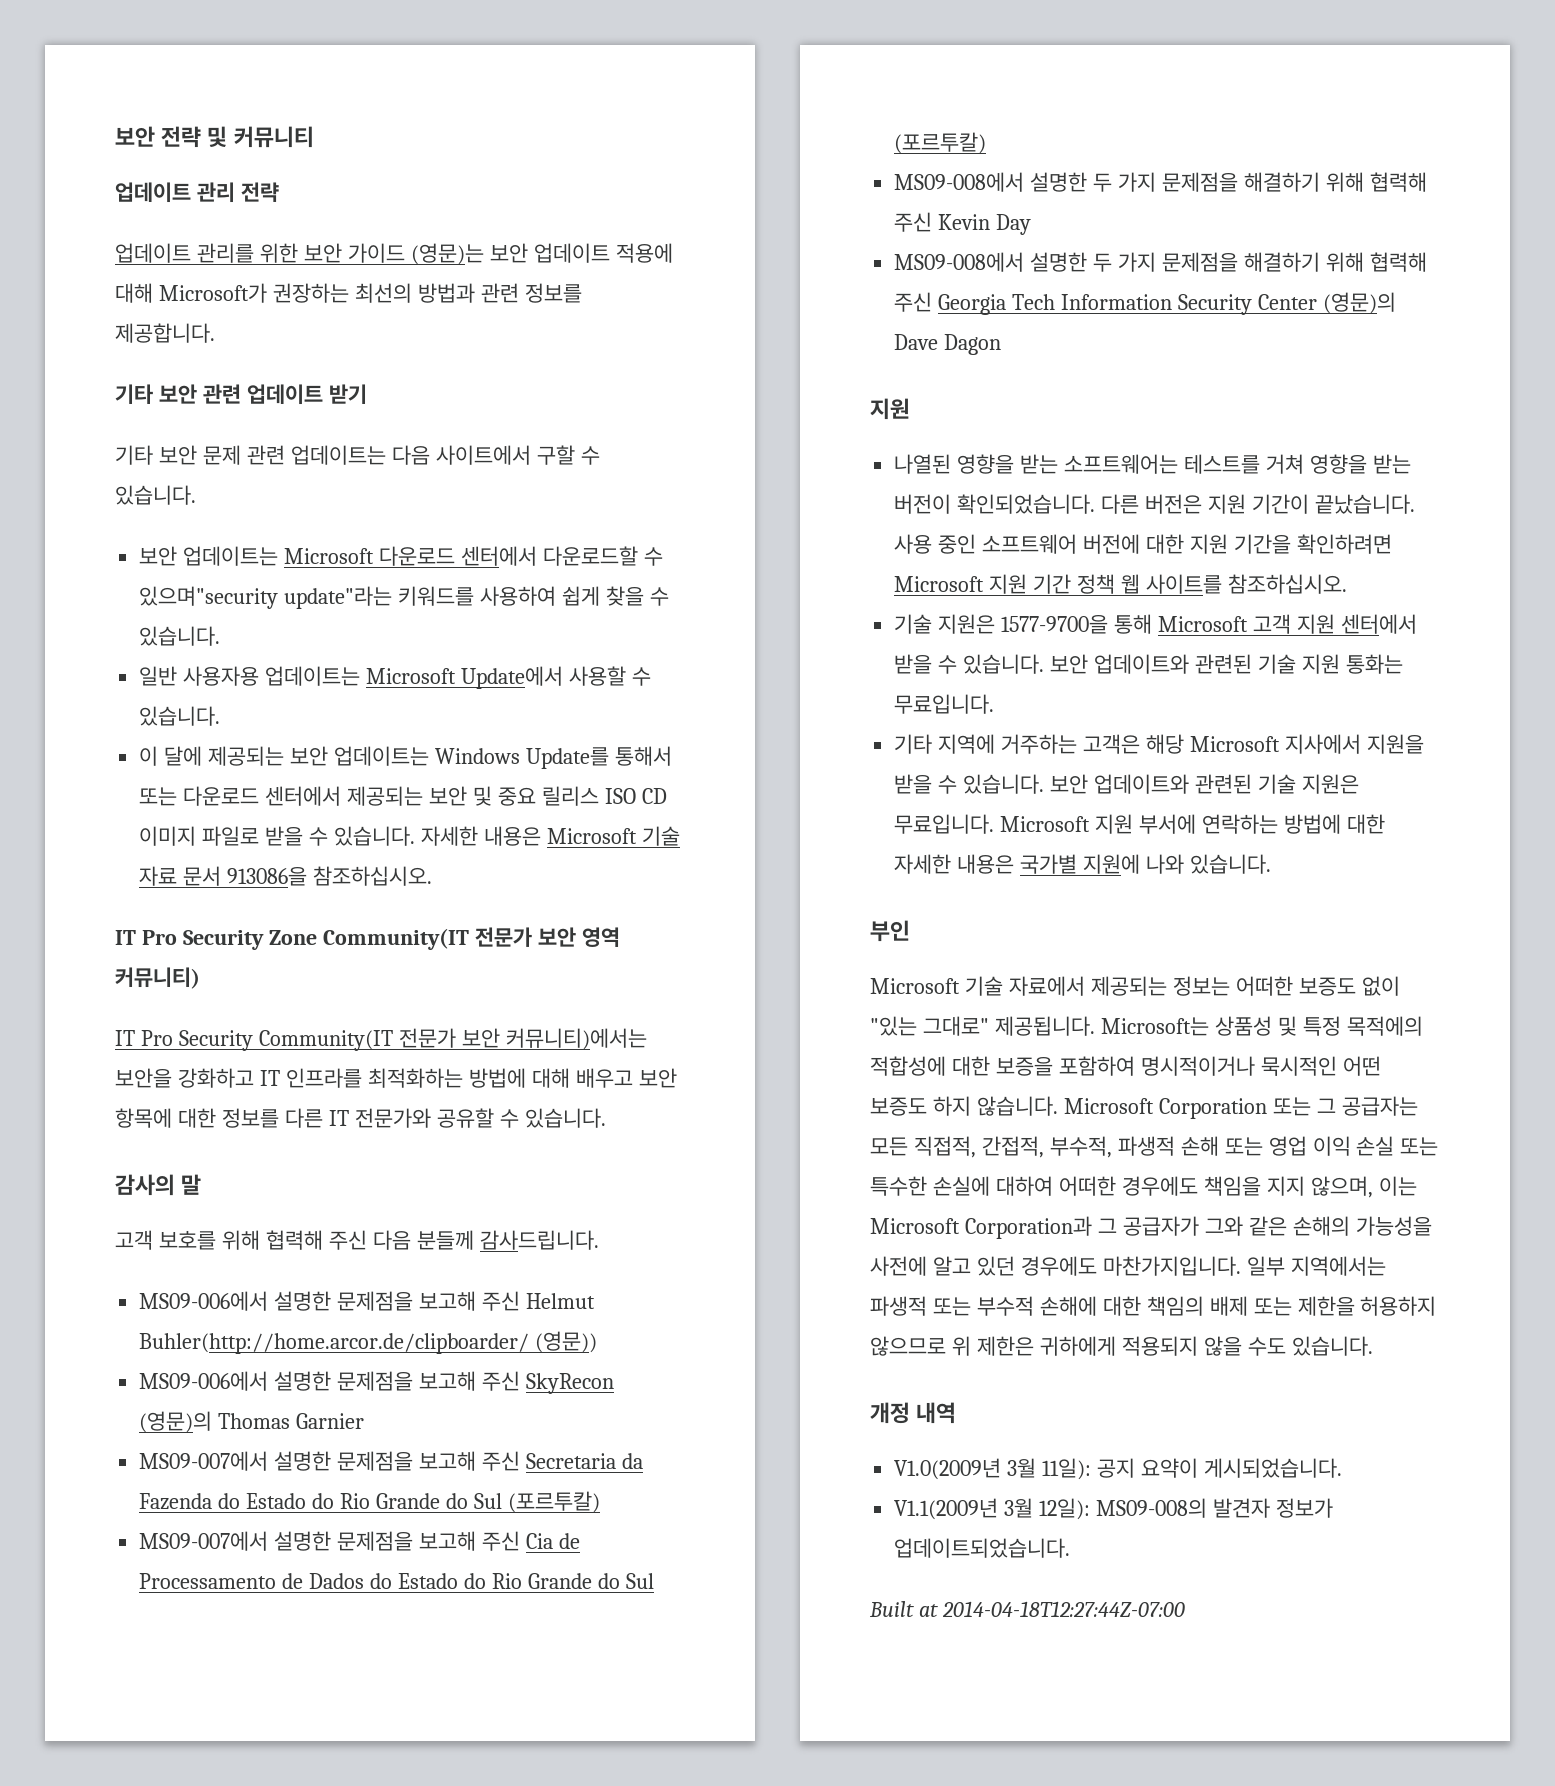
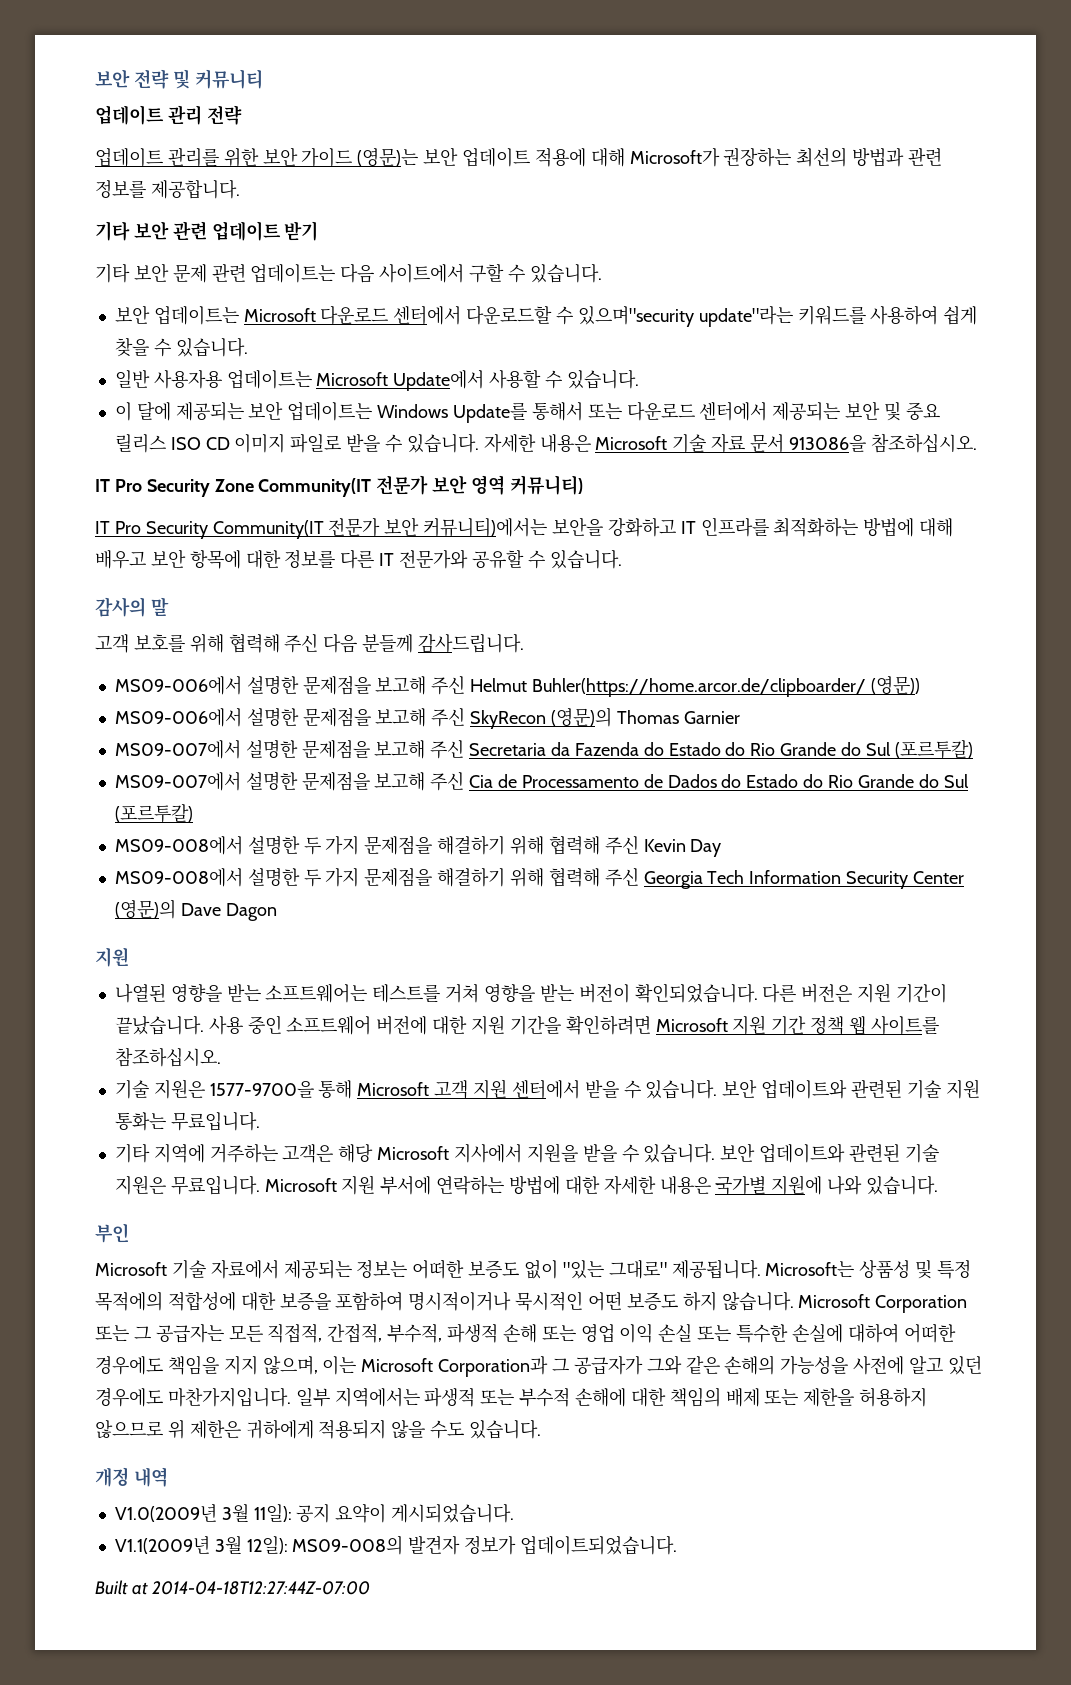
- MS09-006에서 설명한 문제점을 보고해 주신 Helmut Buhler(http://home.arcor.de/clipboarder/ (영문))
+ MS09-006에서 설명한 문제점을 보고해 주신 Helmut Buhler(https://home.arcor.de/clipboarder/ (영문))

